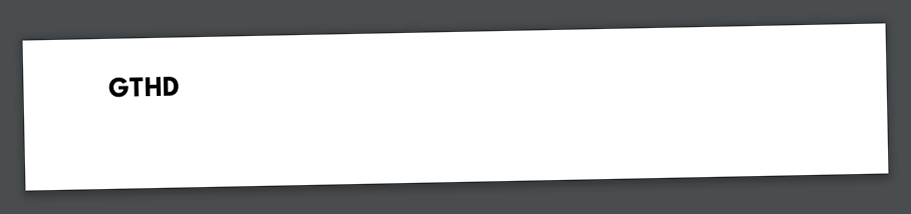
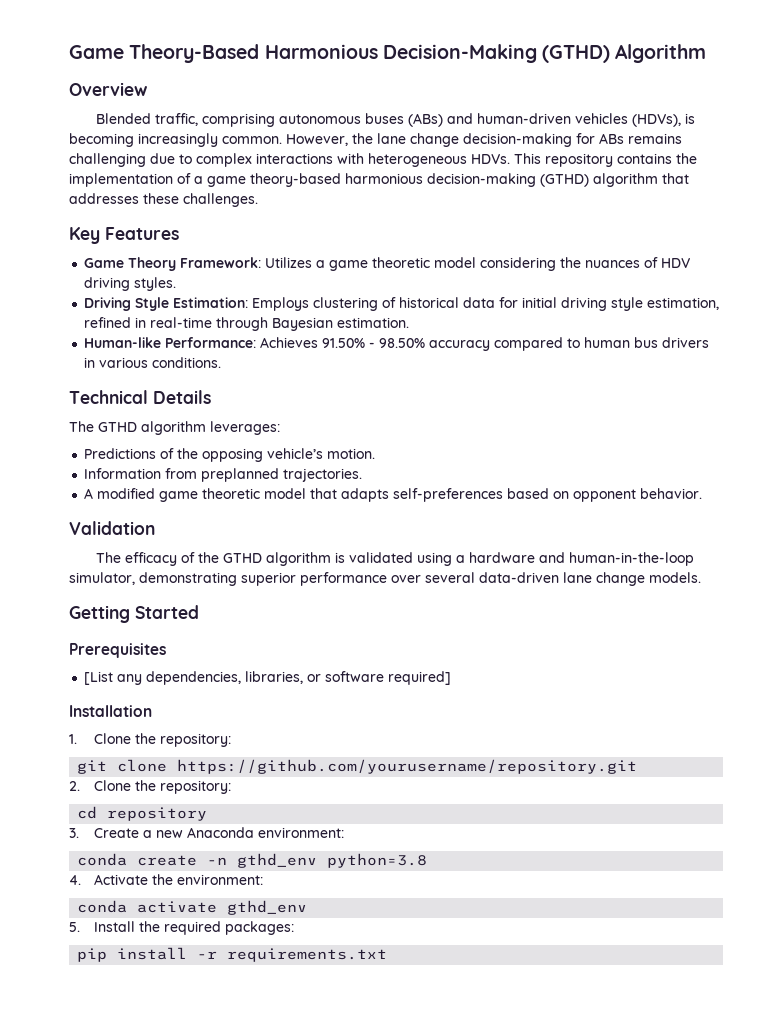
- GTHD
+ Game Theory-Based Harmonious Decision-Making (GTHD) Algorithm
+ Overview
+ Blended traffic, comprising autonomous buses (ABs) and human-driven vehicles (HDVs), is becoming increasingly common. However, the lane change decision-making for ABs remains challenging due to complex interactions with heterogeneous HDVs. This repository contains the implementation of a game theory-based harmonious decision-making (GTHD) algorithm that addresses these challenges.
+ Key Features
+ Game Theory Framework: Utilizes a game theoretic model considering the nuances of HDV driving styles.
+ Driving Style Estimation: Employs clustering of historical data for initial driving style estimation, refined in real-time through Bayesian estimation.
+ Human-like Performance: Achieves 91.50% - 98.50% accuracy compared to human bus drivers in various conditions.
+ Technical Details
+ The GTHD algorithm leverages:
+ Predictions of the opposing vehicle’s motion.
+ Information from preplanned trajectories.
+ A modified game theoretic model that adapts self-preferences based on opponent behavior.
+ Validation
+ The efficacy of the GTHD algorithm is validated using a hardware and human-in-the-loop simulator, demonstrating superior performance over several data-driven lane change models.
+ Getting Started
+ Prerequisites
+ [List any dependencies, libraries, or software required]
+ Installation
+ 1. Clone the repository:
+ git clone https://github.com/yourusername/repository.git
+ 2. Clone the repository:
+ cd repository
+ 3. Create a new Anaconda environment:
+ conda create -n gthd_env python=3.8
+ 4. Activate the environment:
+ conda activate gthd_env
+ 5. Install the required packages:
+ pip install -r requirements.txt

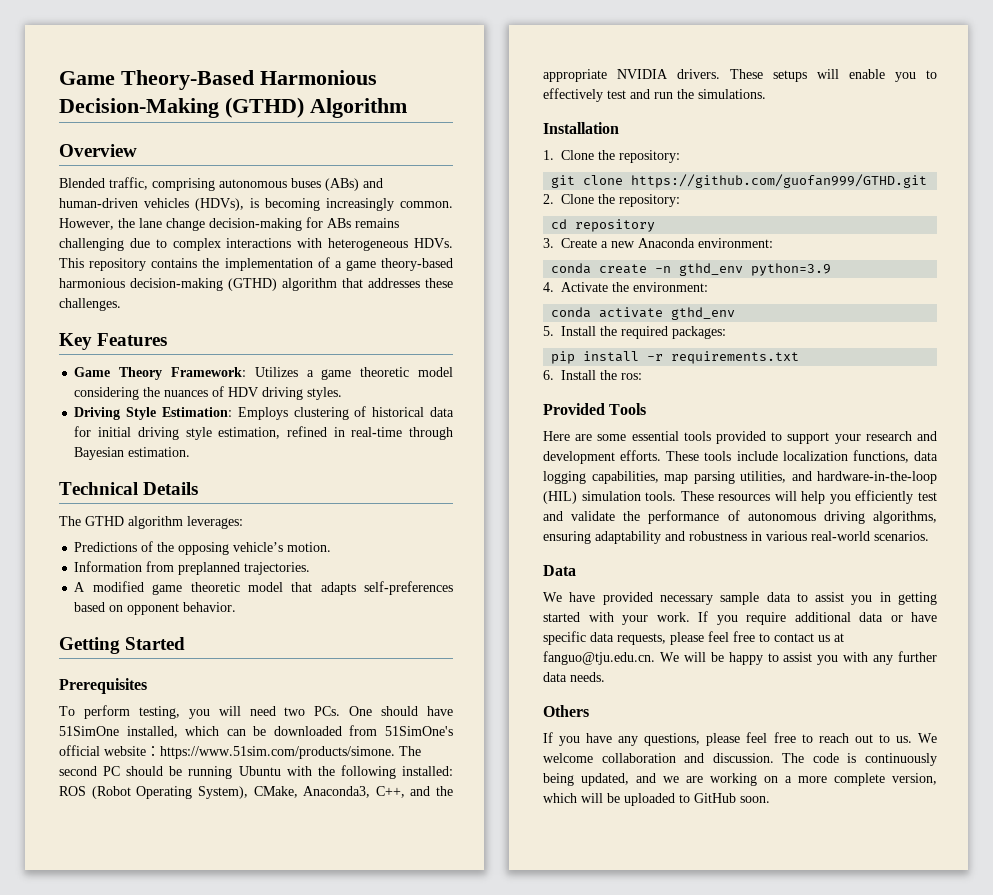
- Human-like Performance: Achieves 91.50% - 98.50% accuracy compared to human bus drivers in various conditions.
- Validation
- The efficacy of the GTHD algorithm is validated using a hardware and human-in-the-loop simulator, demonstrating superior performance over several data-driven lane change models.
  Getting Started
  Prerequisites
- [List any dependencies, libraries, or software required]
+ To perform testing, you will need two PCs. One should have 51SimOne installed, which can be downloaded from 51SimOne's official website：https://www.51sim.com/products/simone. The second PC should be running Ubuntu with the following installed: ROS (Robot Operating System), CMake, Anaconda3, C++, and the appropriate NVIDIA drivers. These setups will enable you to effectively test and run the simulations.
- git clone https://github.com/yourusername/repository.git
+ git clone https://github.com/guofan999/GTHD.git
- conda create -n gthd_env python=3.8
+ conda create -n gthd_env python=3.9
+ 6. Install the ros:
+ Provided Tools
+ Here are some essential tools provided to support your research and development efforts. These tools include localization functions, data logging capabilities, map parsing utilities, and hardware-in-the-loop (HIL) simulation tools. These resources will help you efficiently test and validate the performance of autonomous driving algorithms, ensuring adaptability and robustness in various real-world scenarios.
+ Data
+ We have provided necessary sample data to assist you in getting started with your work. If you require additional data or have specific data requests, please feel free to contact us at fanguo@tju.edu.cn. We will be happy to assist you with any further data needs.
+ Others
+ If you have any questions, please feel free to reach out to us. We welcome collaboration and discussion. The code is continuously being updated, and we are working on a more complete version, which will be uploaded to GitHub soon.

